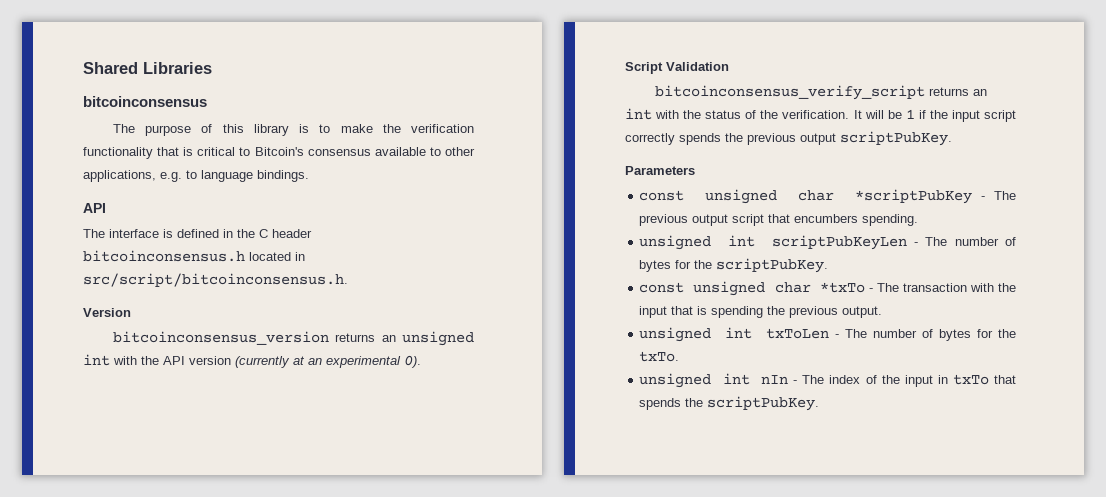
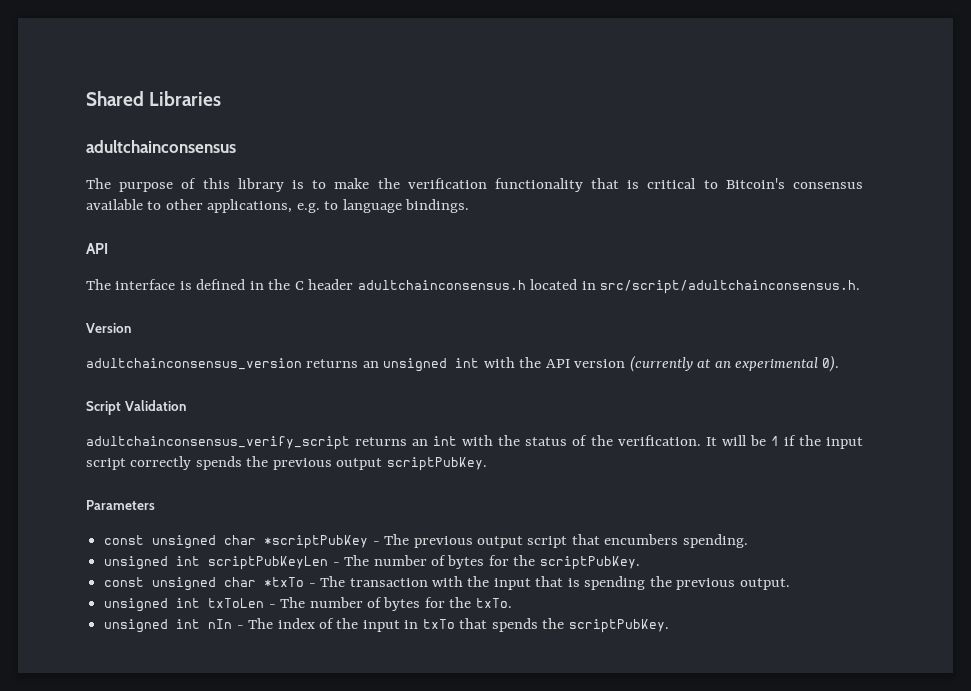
- bitcoinconsensus
+ adultchainconsensus
- The interface is defined in the C header bitcoinconsensus.h located in src/script/bitcoinconsensus.h.
+ The interface is defined in the C header adultchainconsensus.h located in src/script/adultchainconsensus.h.
- bitcoinconsensus_version returns an unsigned int with the API version (currently at an experimental 0).
+ adultchainconsensus_version returns an unsigned int with the API version (currently at an experimental 0).
- bitcoinconsensus_verify_script returns an int with the status of the verification.
+ adultchainconsensus_verify_script returns an int with the status of the verification.

